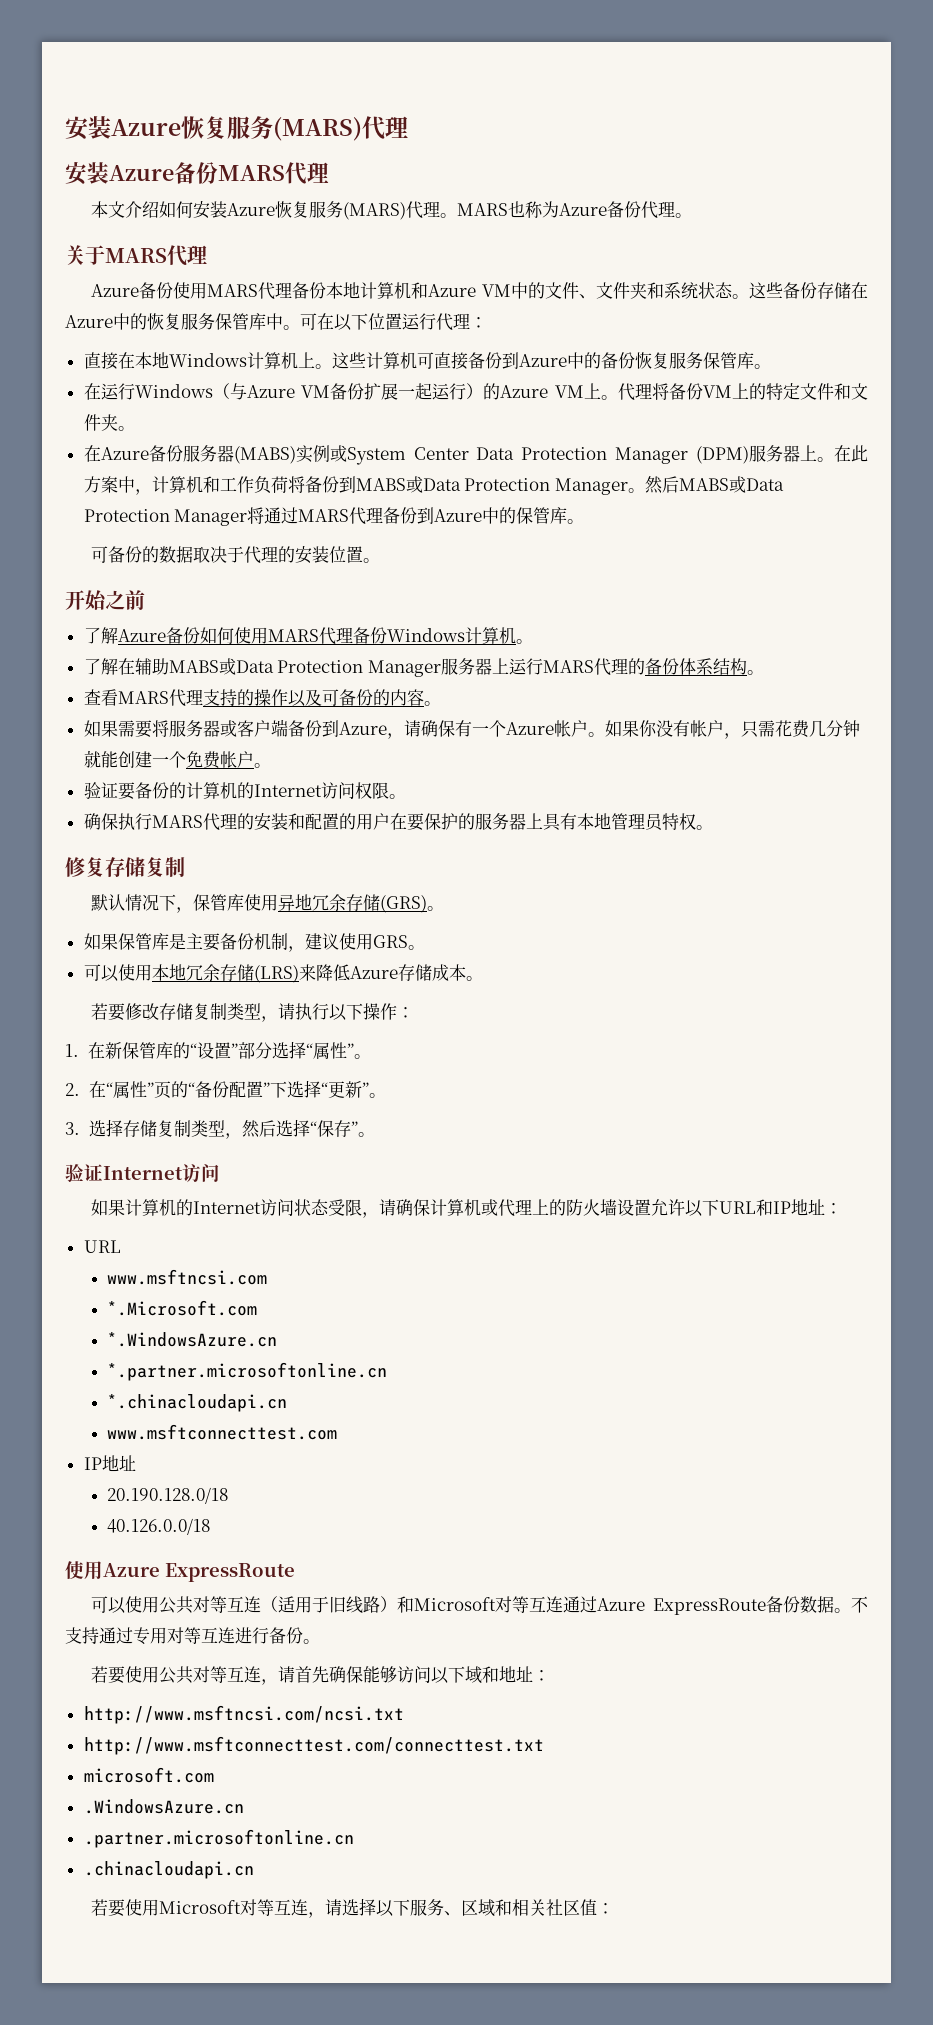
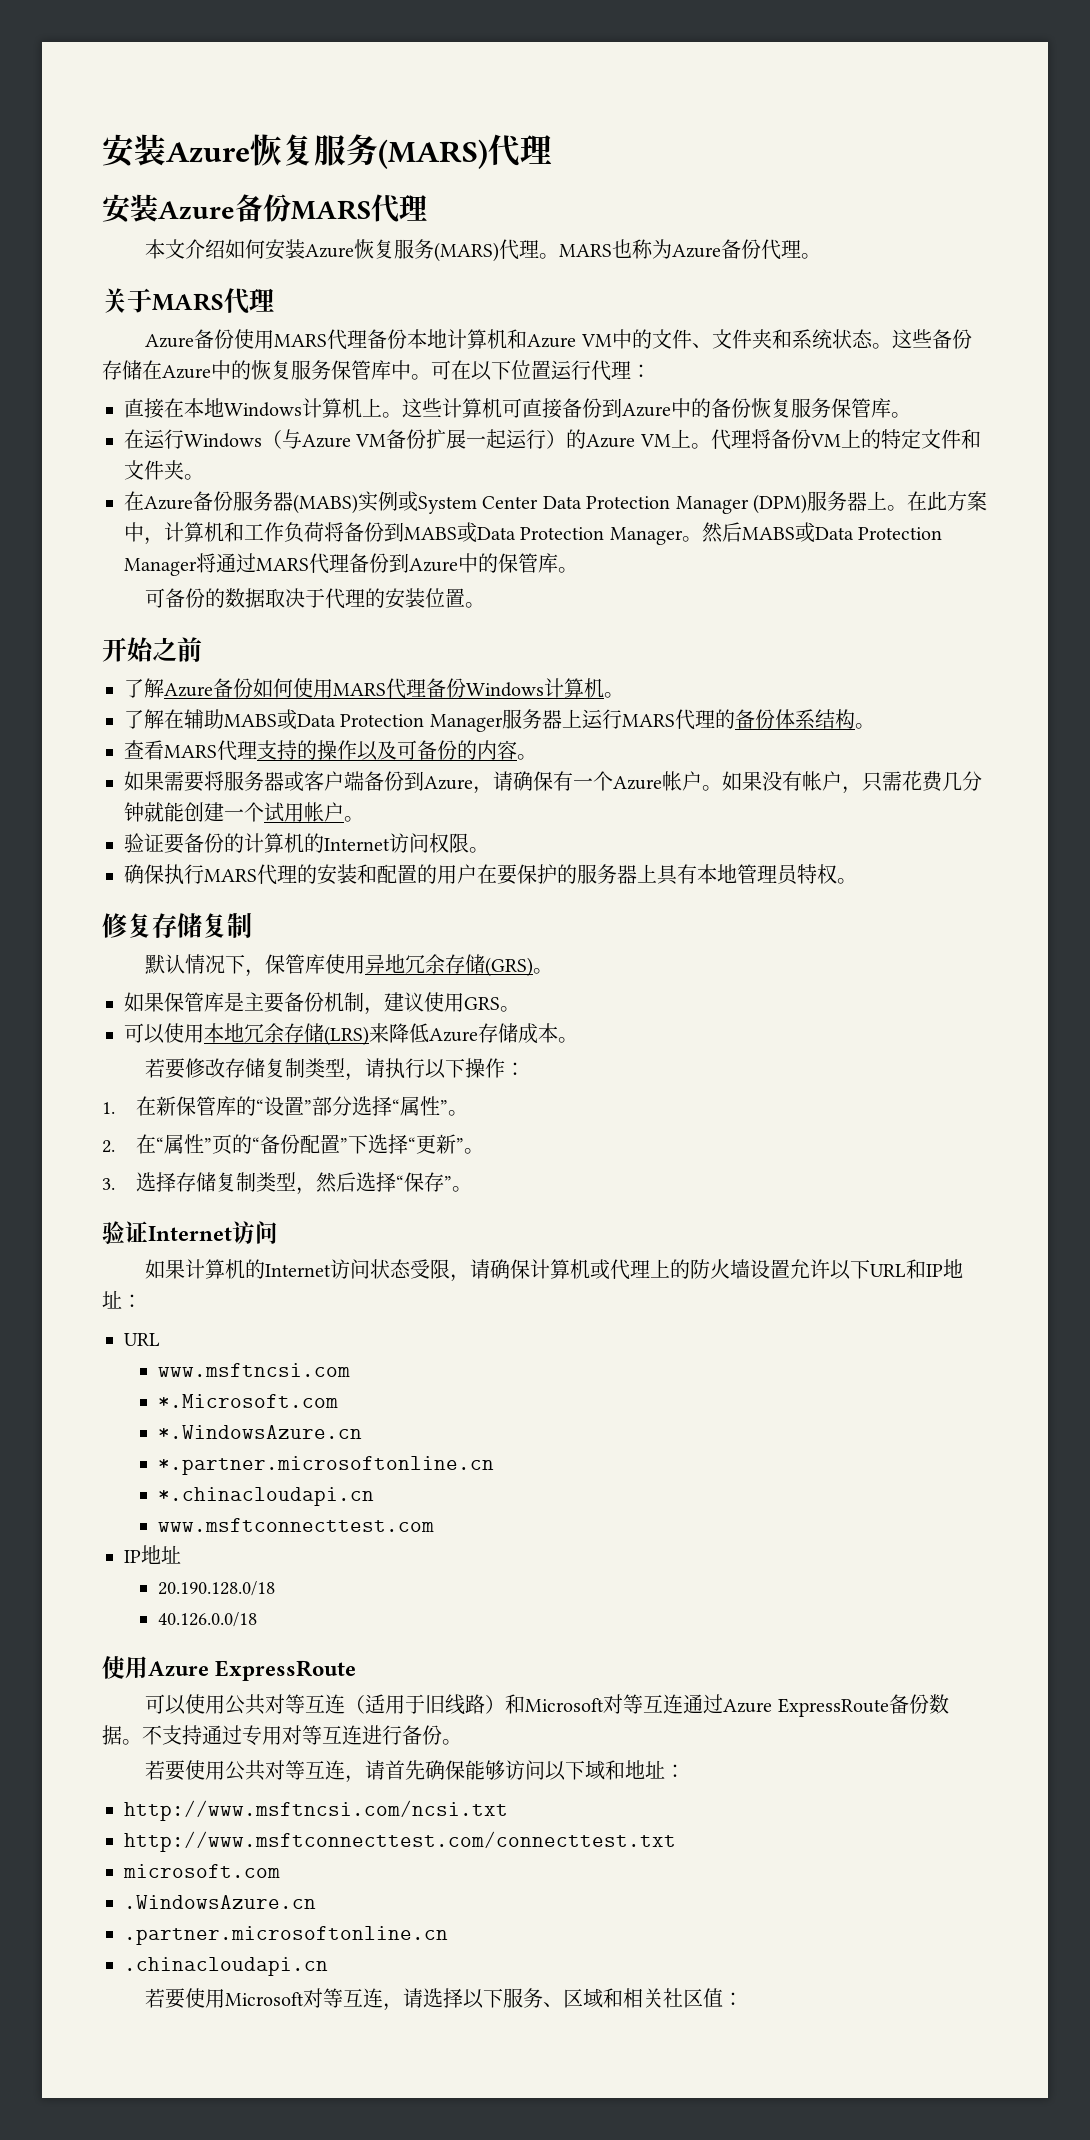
- 如果你没有帐户，只需花费几分钟就能创建一个免费帐户。
+ 如果没有帐户，只需花费几分钟就能创建一个试用帐户。

